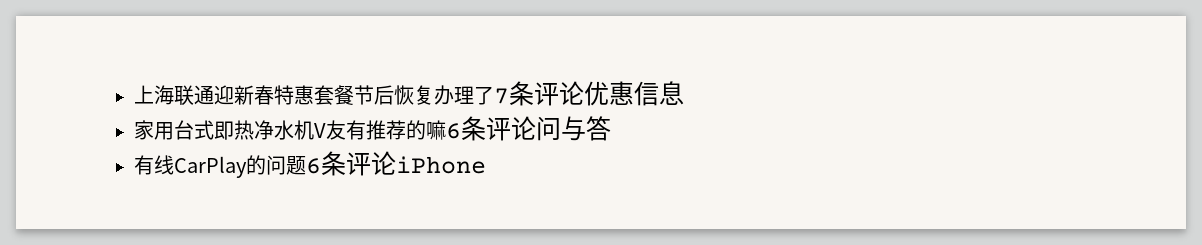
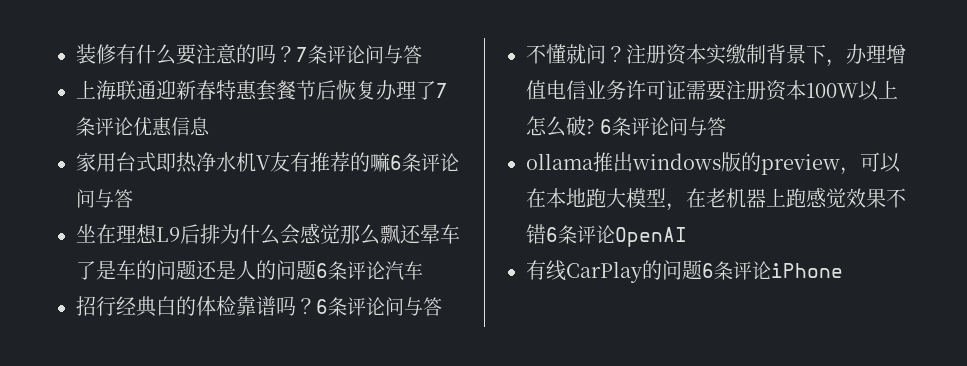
+ 装修有什么要注意的吗？7条评论问与答
+ 坐在理想L9后排为什么会感觉那么飘还晕车了是车的问题还是人的问题6条评论汽车
+ 招行经典白的体检靠谱吗？6条评论问与答
+ 不懂就问？注册资本实缴制背景下，办理增值电信业务许可证需要注册资本100W以上怎么破? 6条评论问与答
+ ollama推出windows版的preview，可以在本地跑大模型，在老机器上跑感觉效果不错6条评论OpenAI

